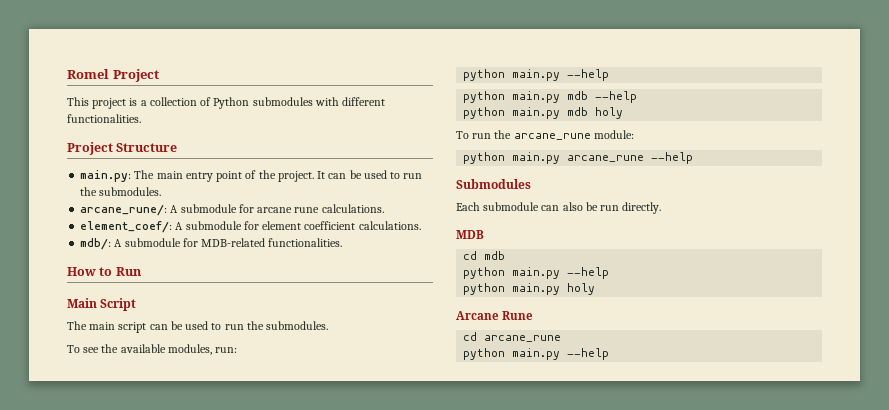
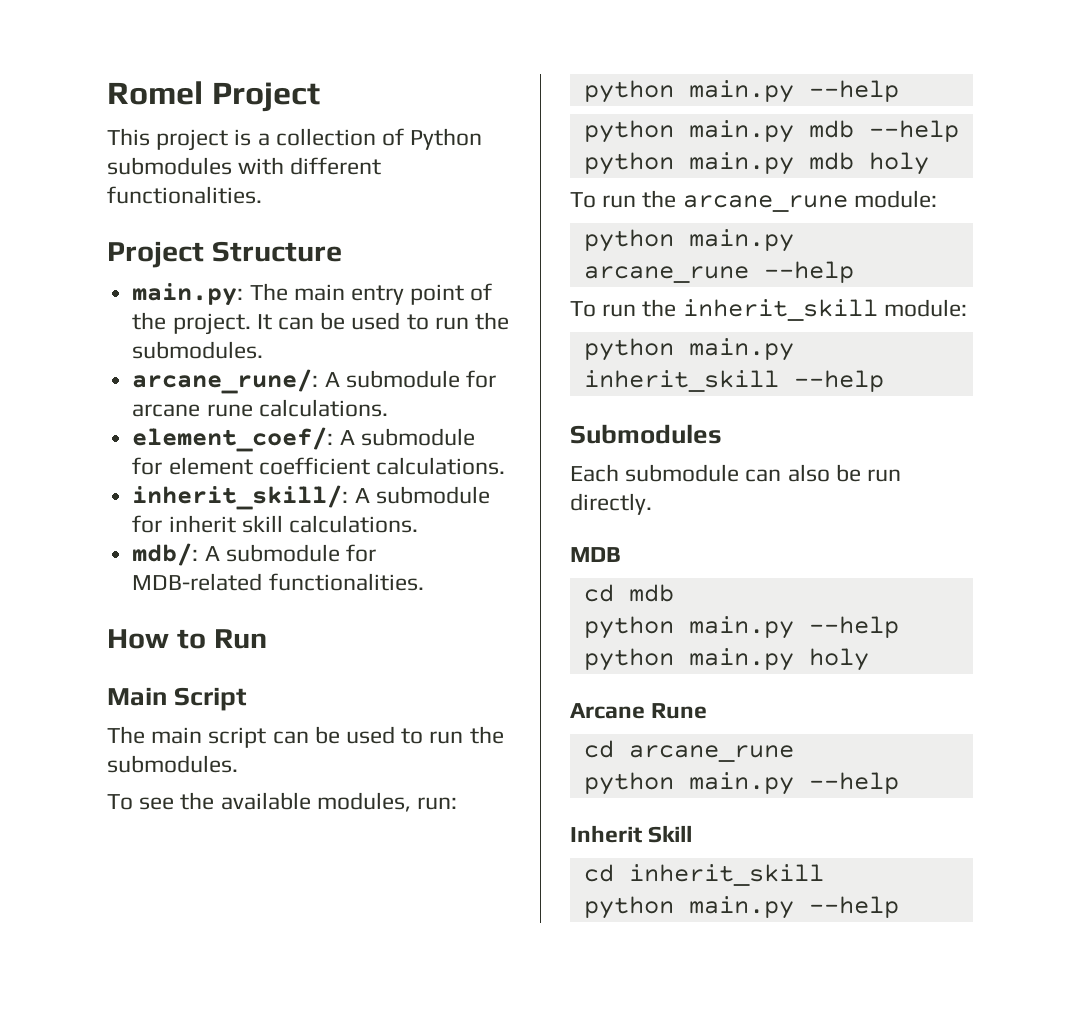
+ inherit_skill/: A submodule for inherit skill calculations.
+ To run the inherit_skill module:
+ python main.py inherit_skill --help
+ Inherit Skill
+ cd inherit_skill
+ python main.py --help

